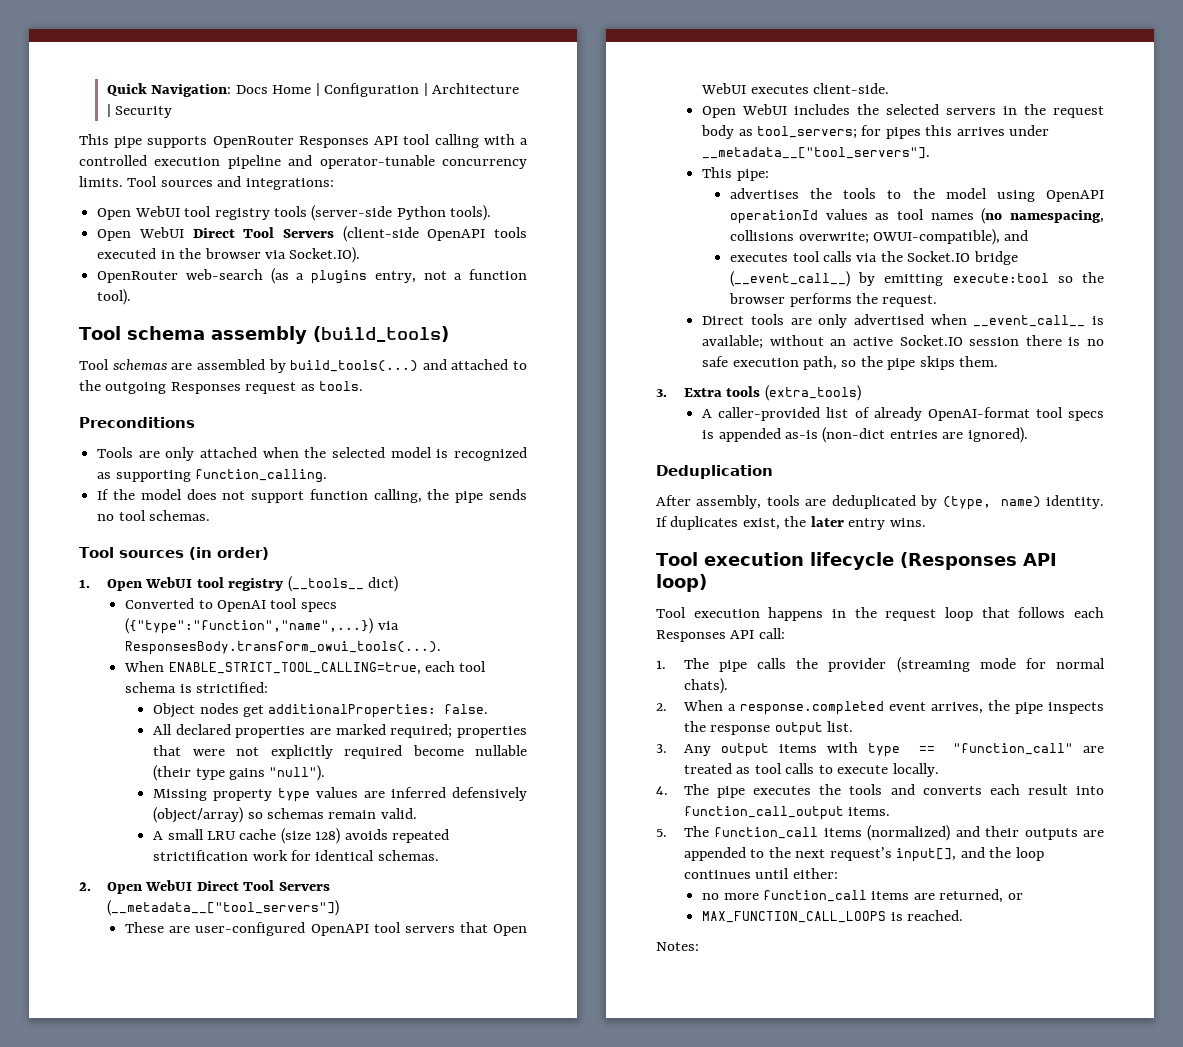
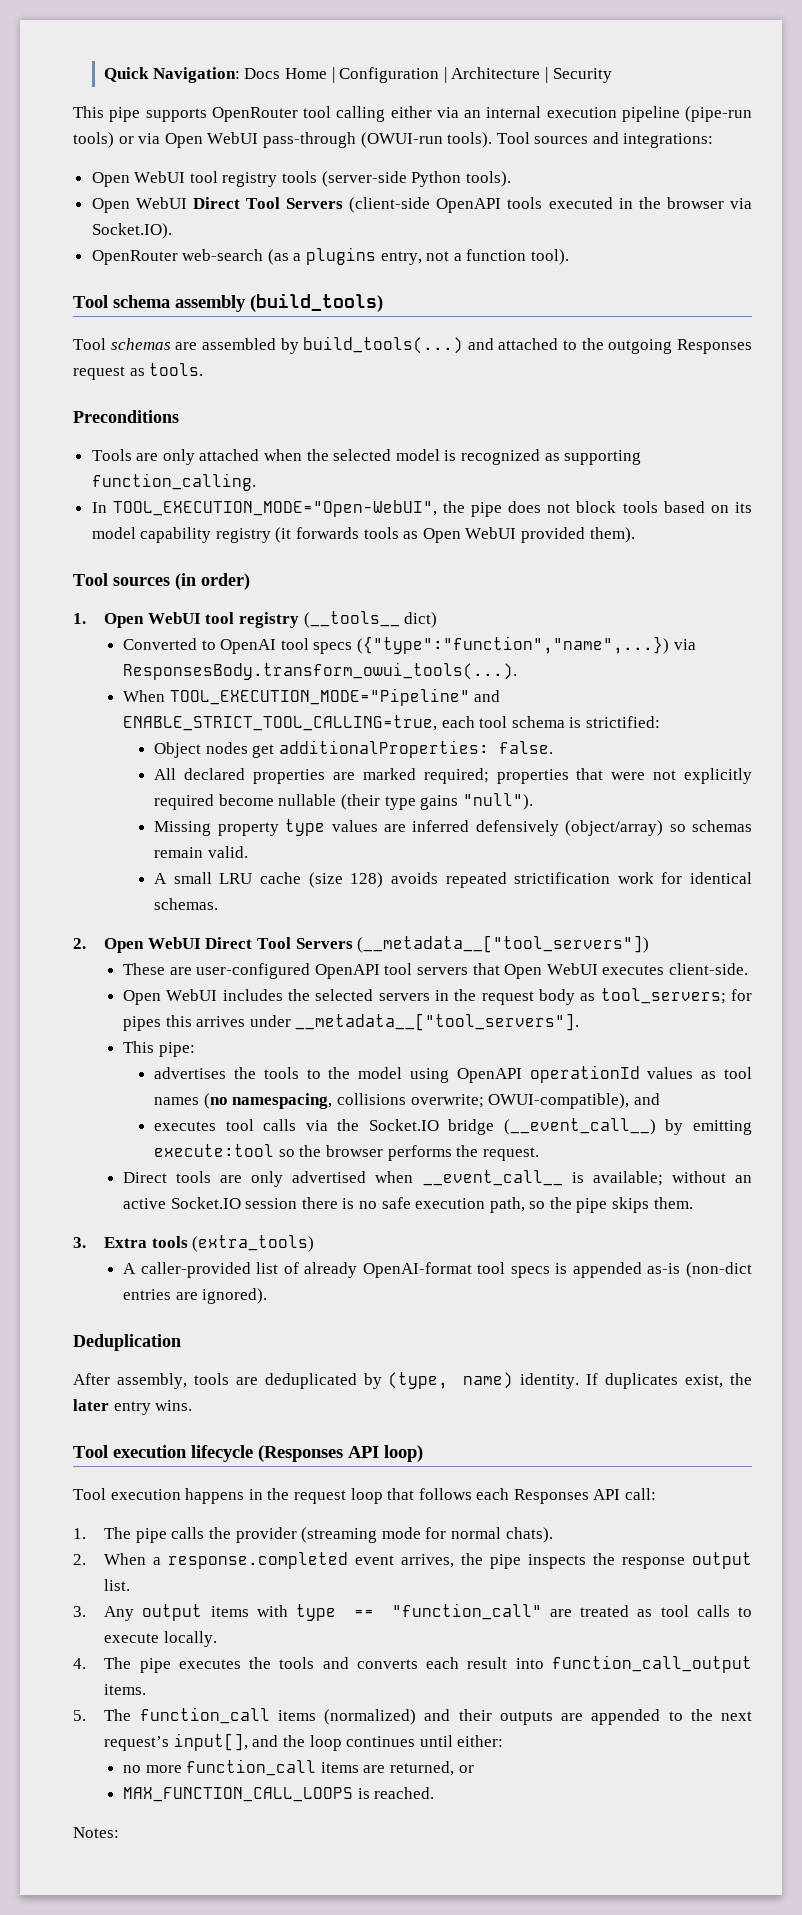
- This pipe supports OpenRouter Responses API tool calling with a controlled execution pipeline and operator-tunable concurrency limits.
+ This pipe supports OpenRouter tool calling either via an internal execution pipeline (pipe-run tools) or via Open WebUI pass-through (OWUI-run tools).
- If the model does not support function calling, the pipe sends no tool schemas.
+ In TOOL_EXECUTION_MODE="Open-WebUI", the pipe does not block tools based on its model capability registry (it forwards tools as Open WebUI provided them).
- When ENABLE_STRICT_TOOL_CALLING=true, each tool schema is strictified:
+ When TOOL_EXECUTION_MODE="Pipeline" and ENABLE_STRICT_TOOL_CALLING=true, each tool schema is strictified:

